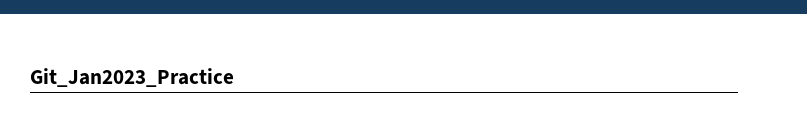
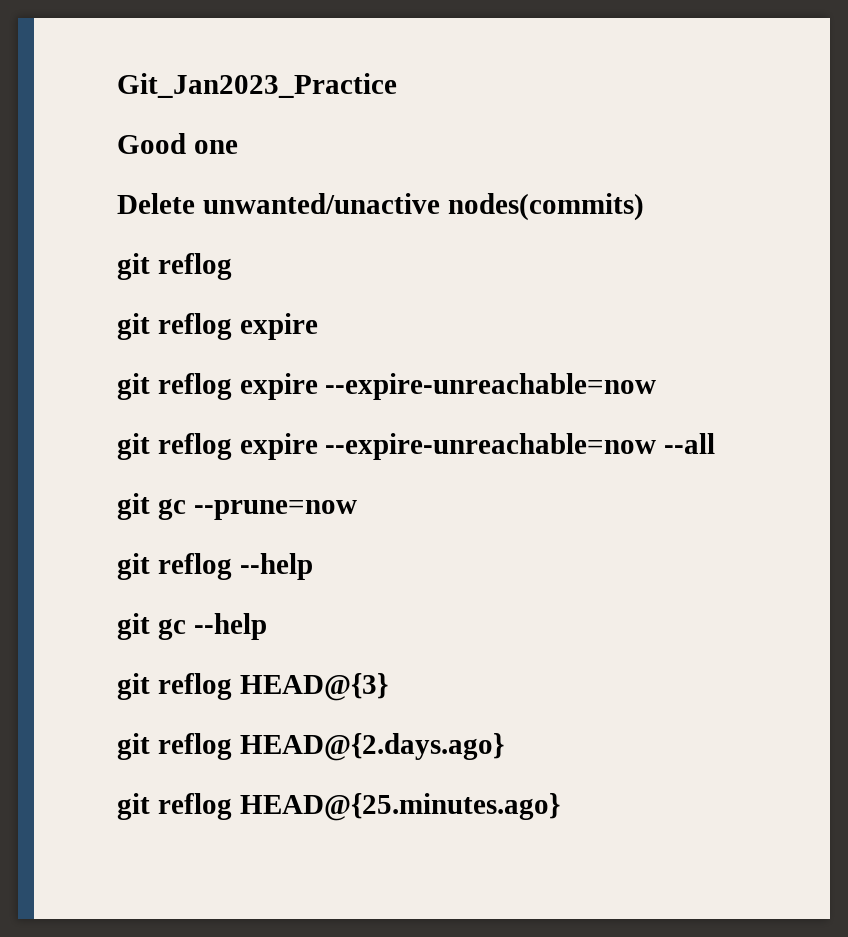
+ Good one
+ Delete unwanted/unactive nodes(commits)
+ git reflog
+ git reflog expire
+ git reflog expire --expire-unreachable=now
+ git reflog expire --expire-unreachable=now --all
+ git gc --prune=now
+ git reflog --help
+ git gc --help
+ git reflog HEAD@{3}
+ git reflog HEAD@{2.days.ago}
+ git reflog HEAD@{25.minutes.ago}

